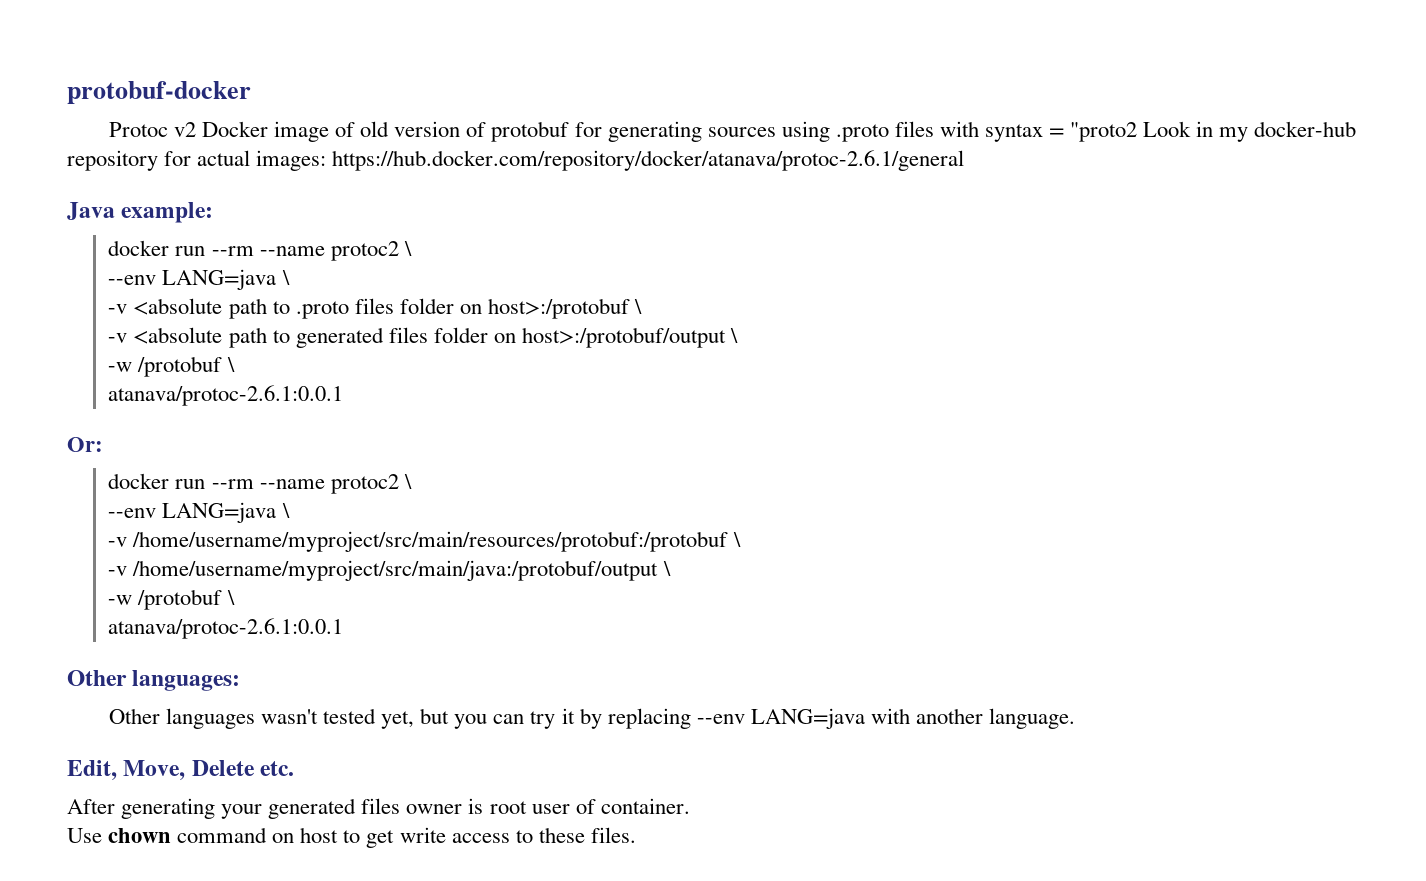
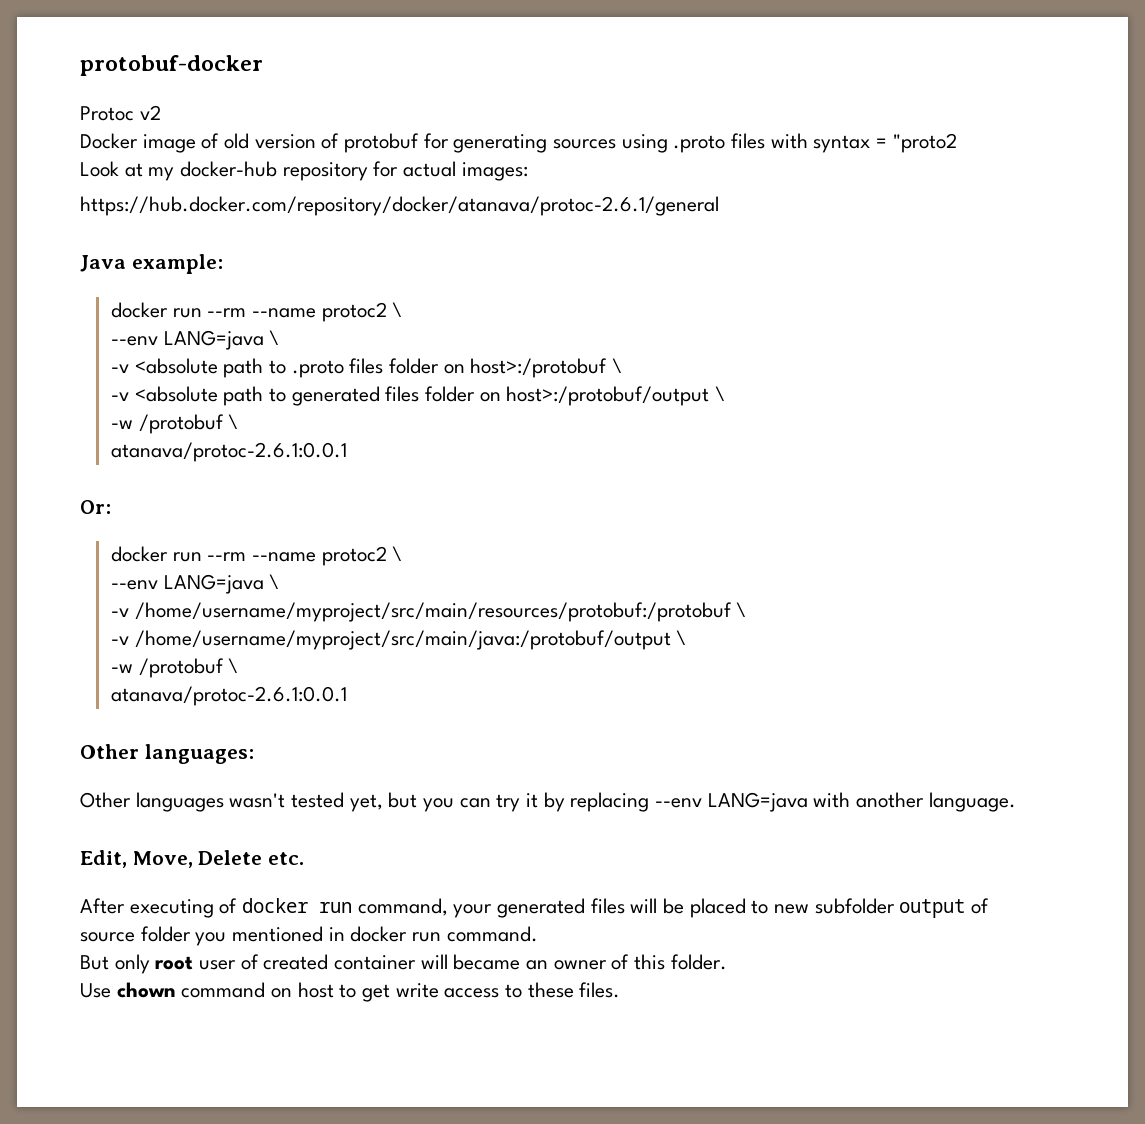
- Protoc v2 Docker image of old version of protobuf for generating sources using .proto files with syntax = "proto2 Look in my docker-hub repository for actual images: https://hub.docker.com/repository/docker/atanava/protoc-2.6.1/general
+ Protoc v2
+ Docker image of old version of protobuf for generating sources using .proto files with syntax = "proto2
+ Look at my docker-hub repository for actual images:
+ https://hub.docker.com/repository/docker/atanava/protoc-2.6.1/general
- After generating your generated files owner is root user of container.
+ After executing of docker run command, your generated files will be placed to new subfolder output of source folder you mentioned in docker run command.
+ But only root user of created container will became an owner of this folder.

